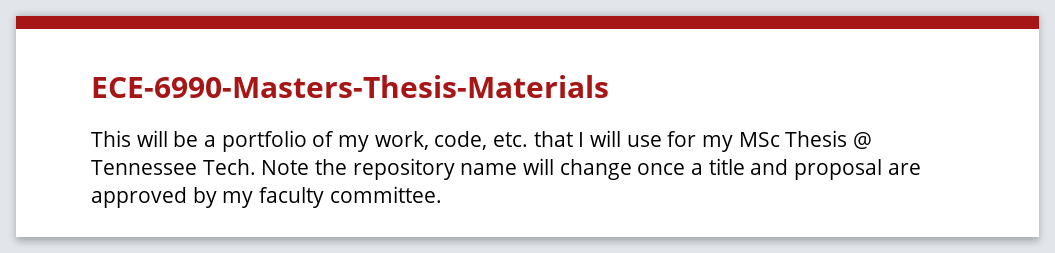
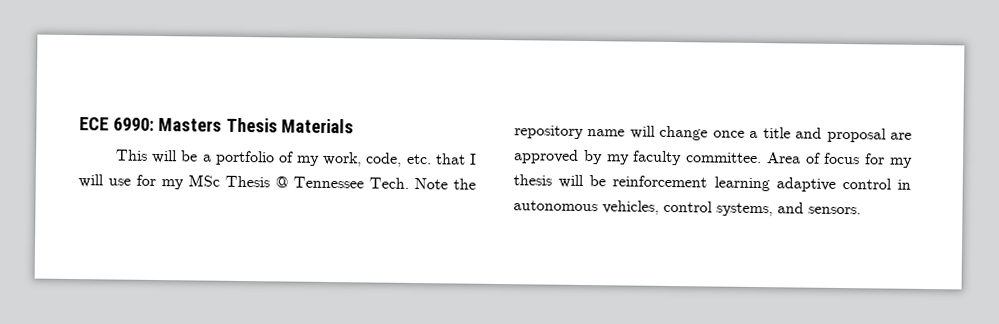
- ECE-6990-Masters-Thesis-Materials
+ ECE 6990: Masters Thesis Materials
+ Area of focus for my thesis will be reinforcement learning adaptive control in autonomous vehicles, control systems, and sensors.

